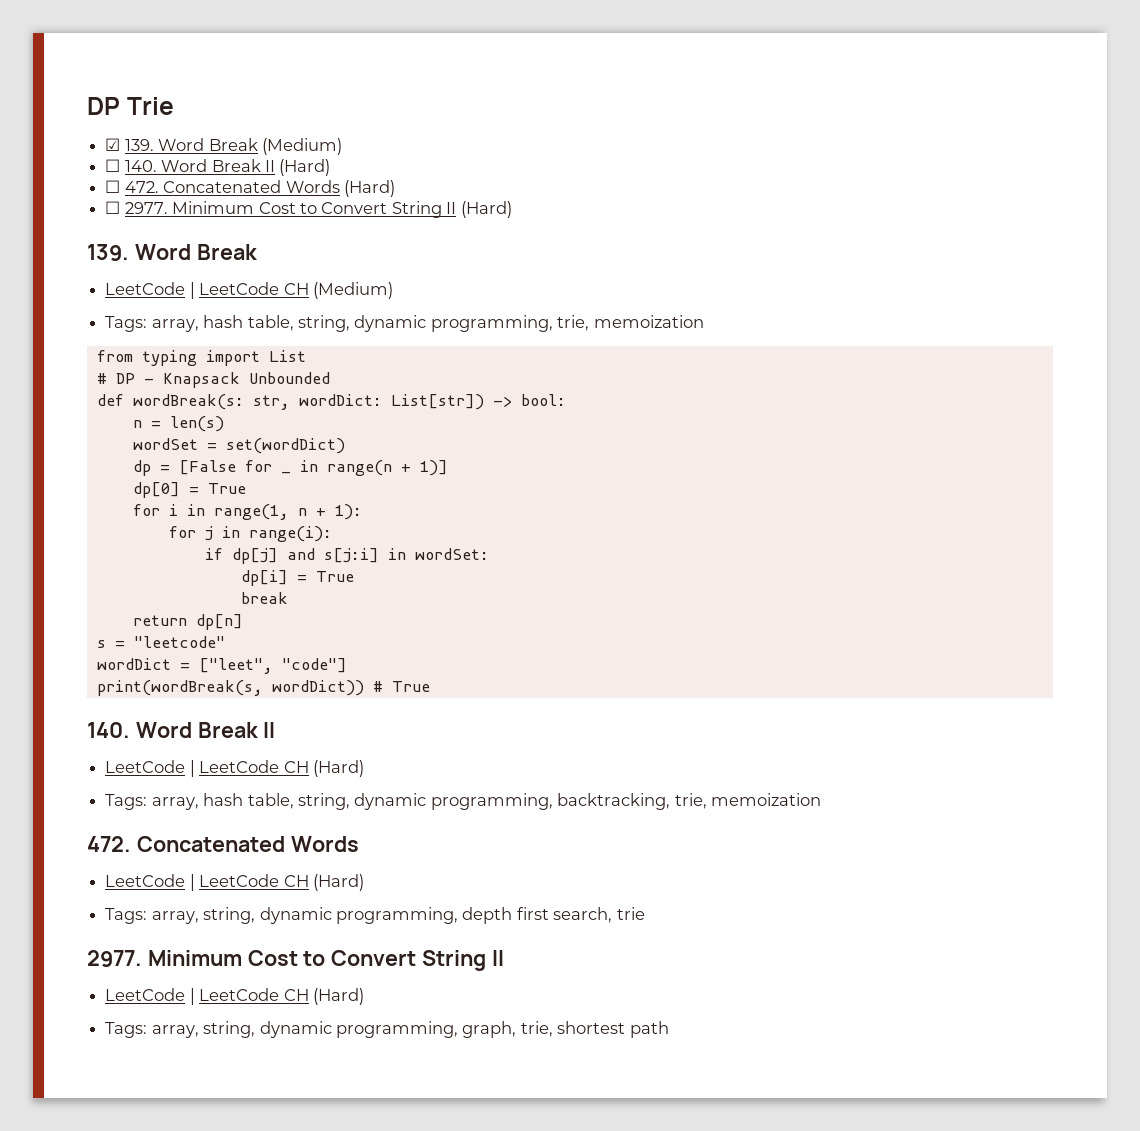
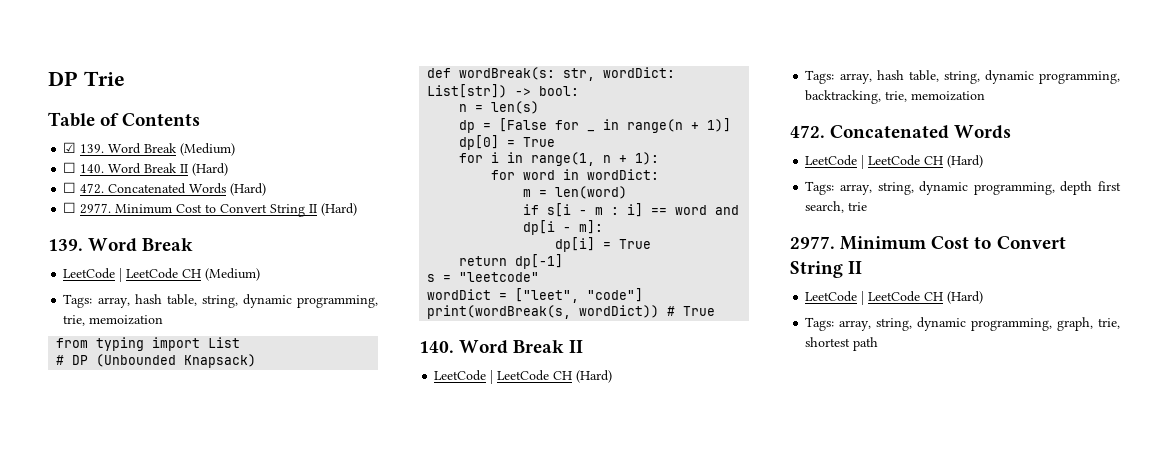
+ Table of Contents
- # DP - Knapsack Unbounded
+ # DP (Unbounded Knapsack)
- wordSet = set(wordDict)
- for j in range(i):
- if dp[j] and s[j:i] in wordSet:
+ for word in wordDict:
+ m = len(word)
+ if s[i - m : i] == word and dp[i - m]:
- break
- return dp[n]
+ return dp[-1]

